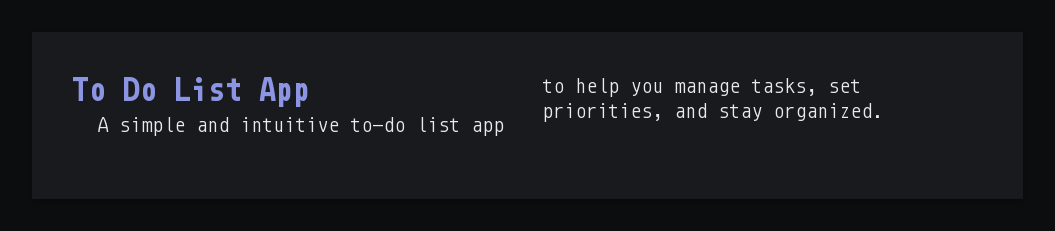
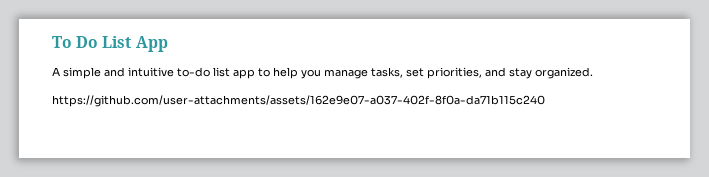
+ https://github.com/user-attachments/assets/162e9e07-a037-402f-8f0a-da71b115c240

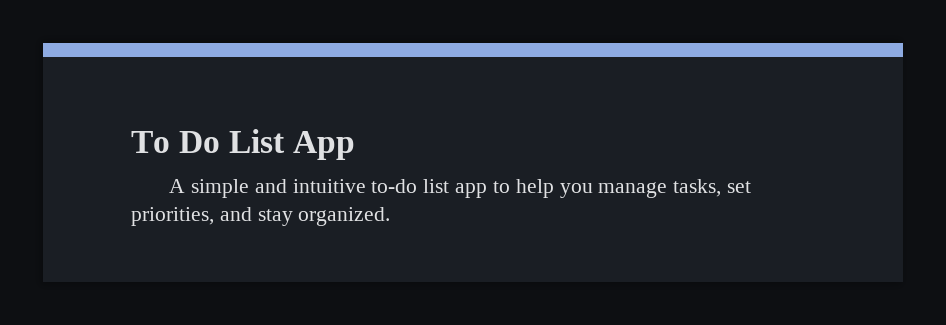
- https://github.com/user-attachments/assets/162e9e07-a037-402f-8f0a-da71b115c240

